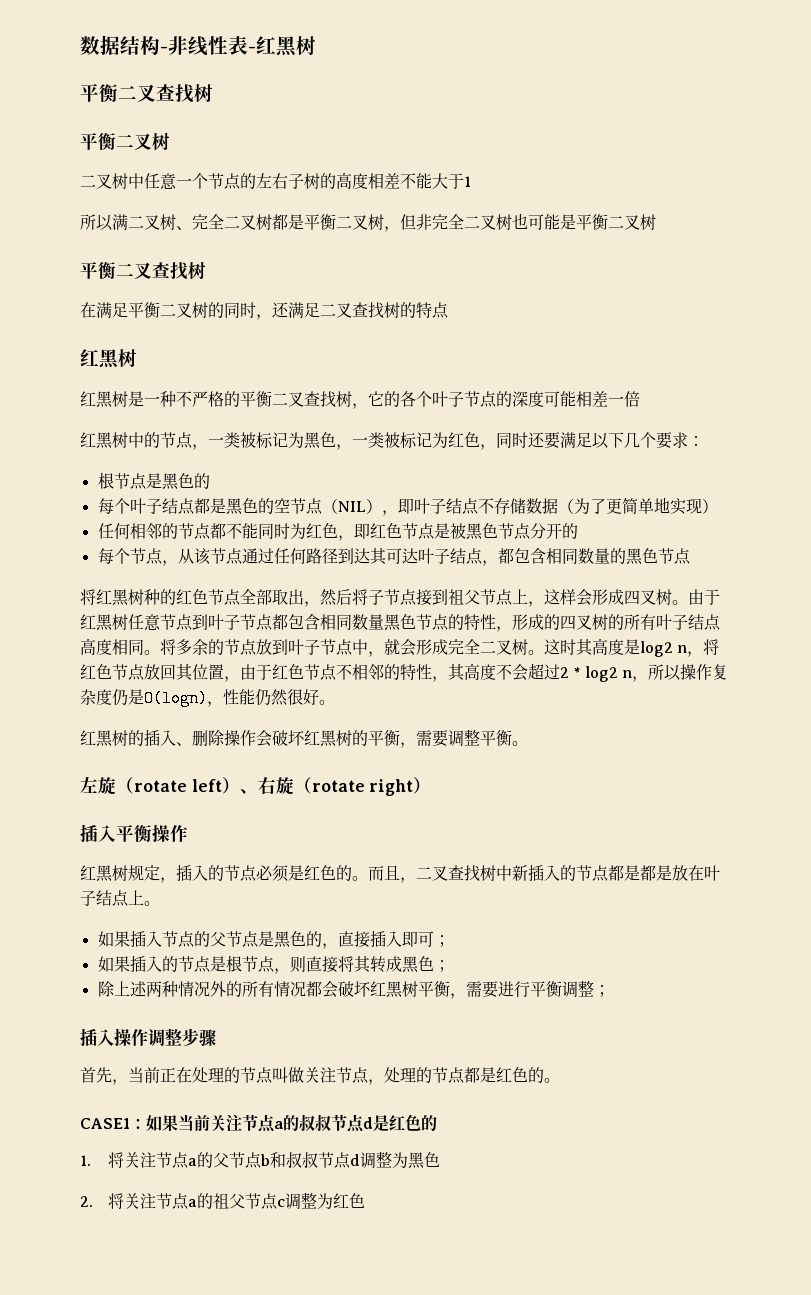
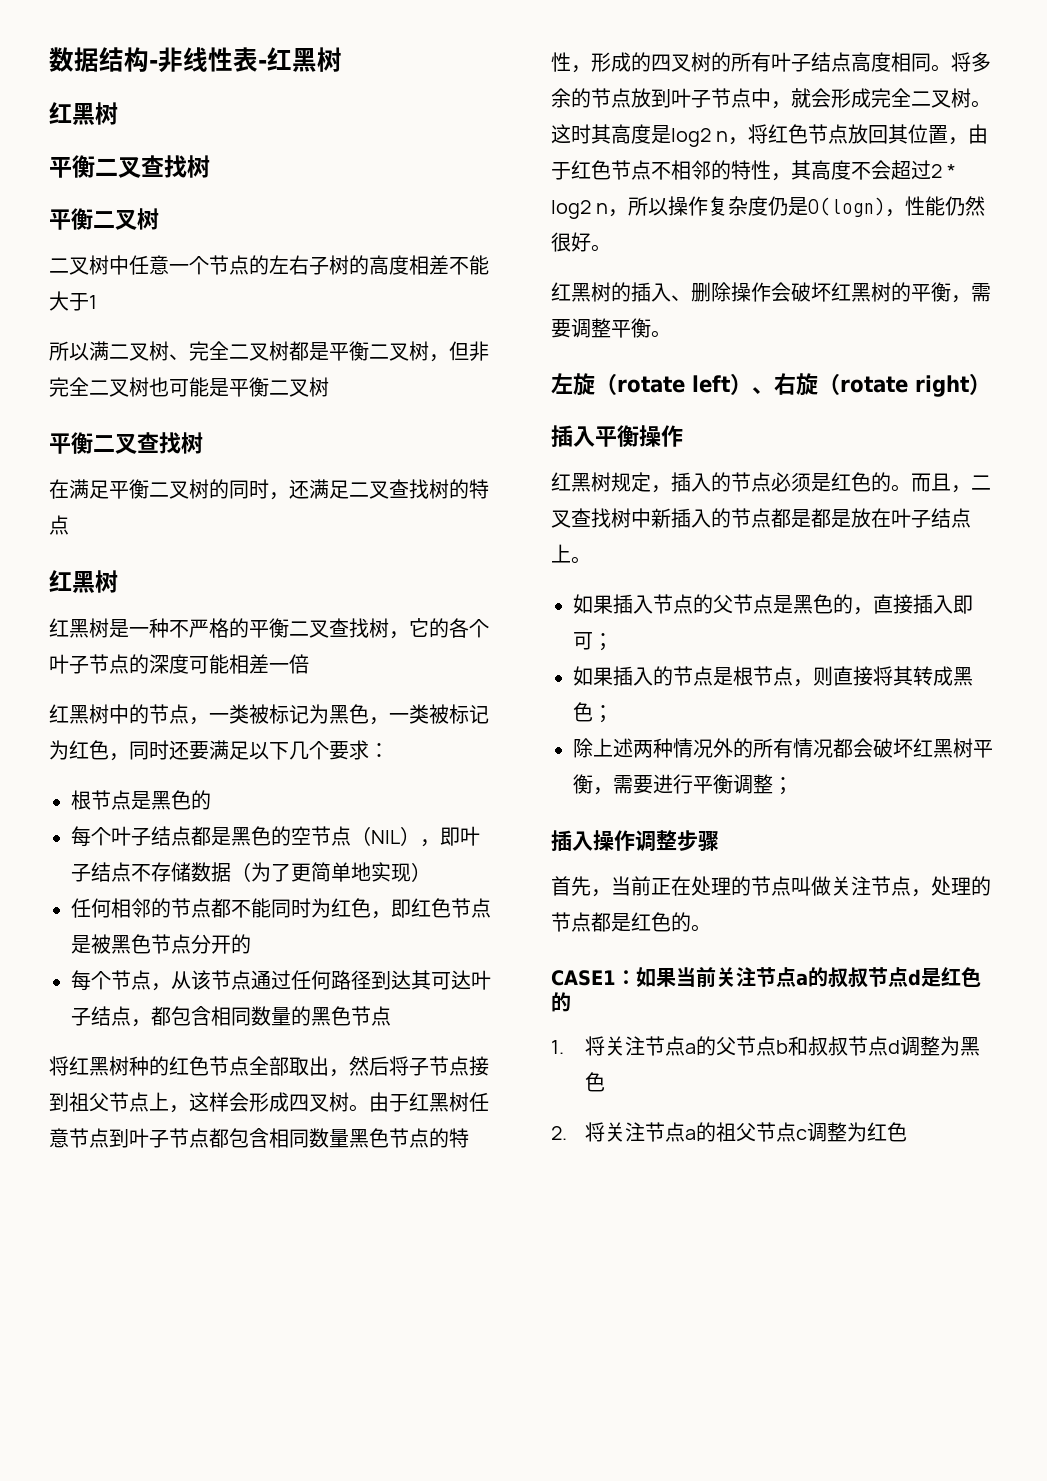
  数据结构-非线性表-红黑树
+ 红黑树

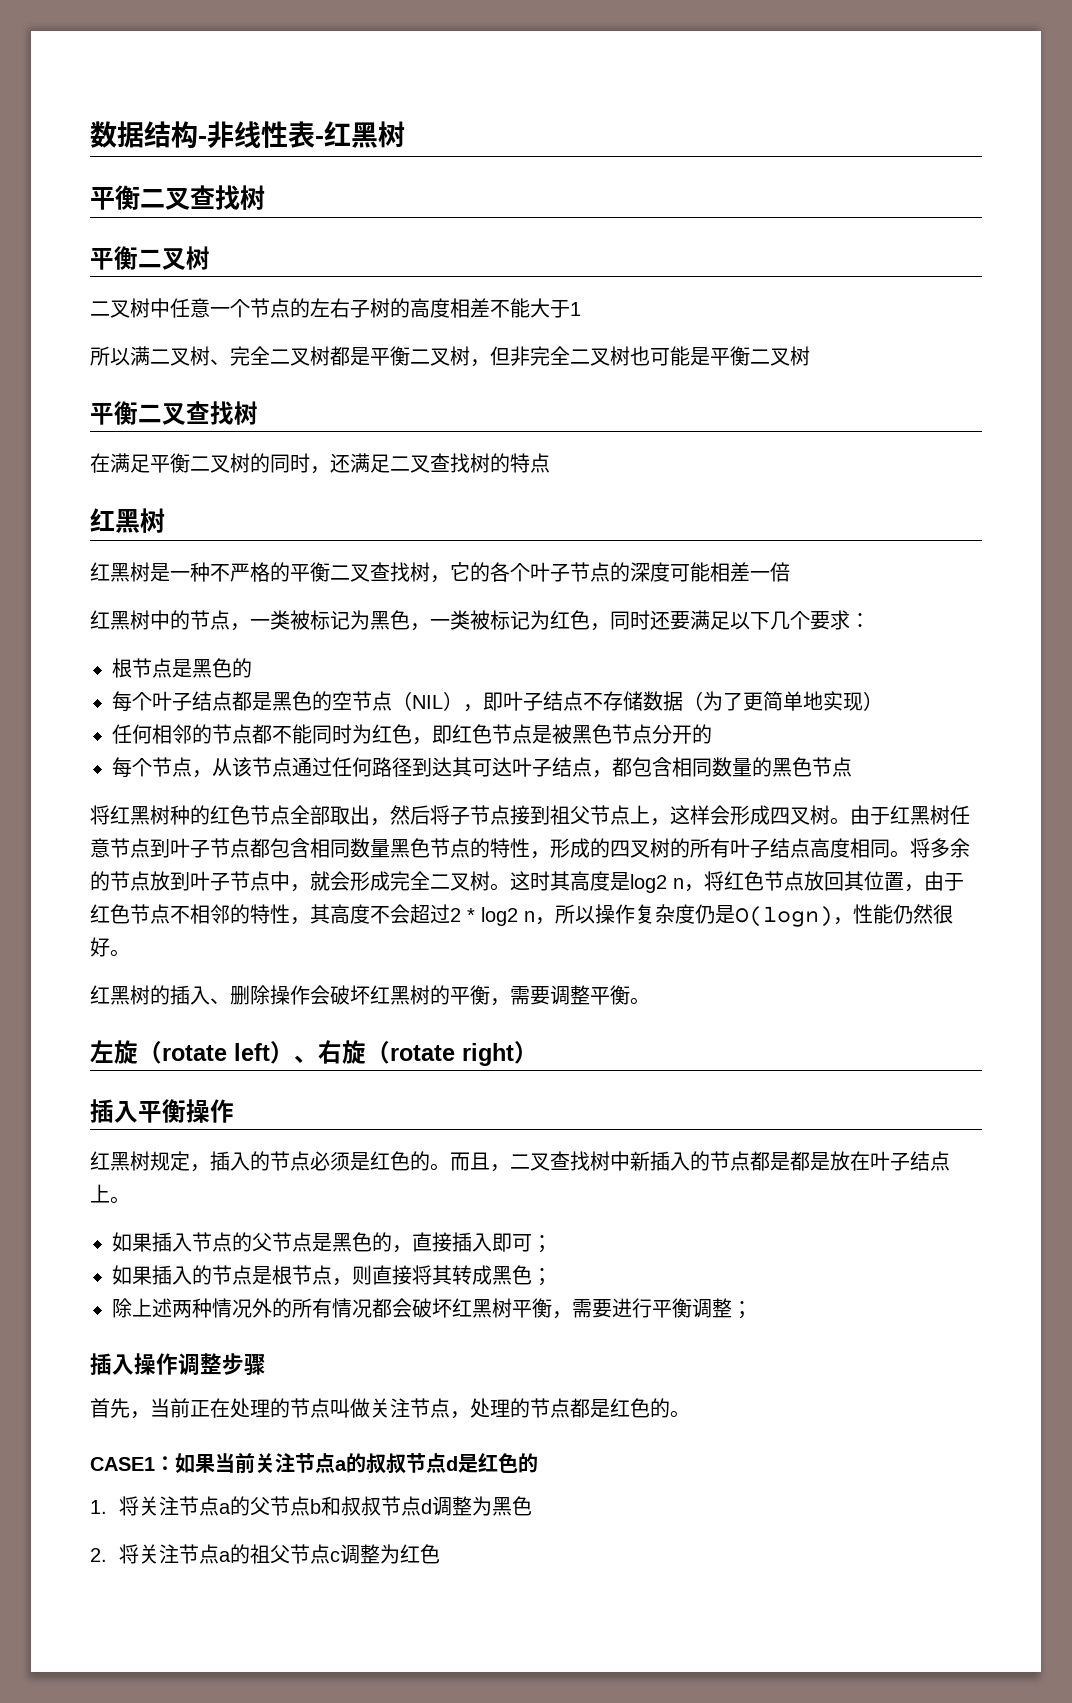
  数据结构-非线性表-红黑树
- 红黑树

